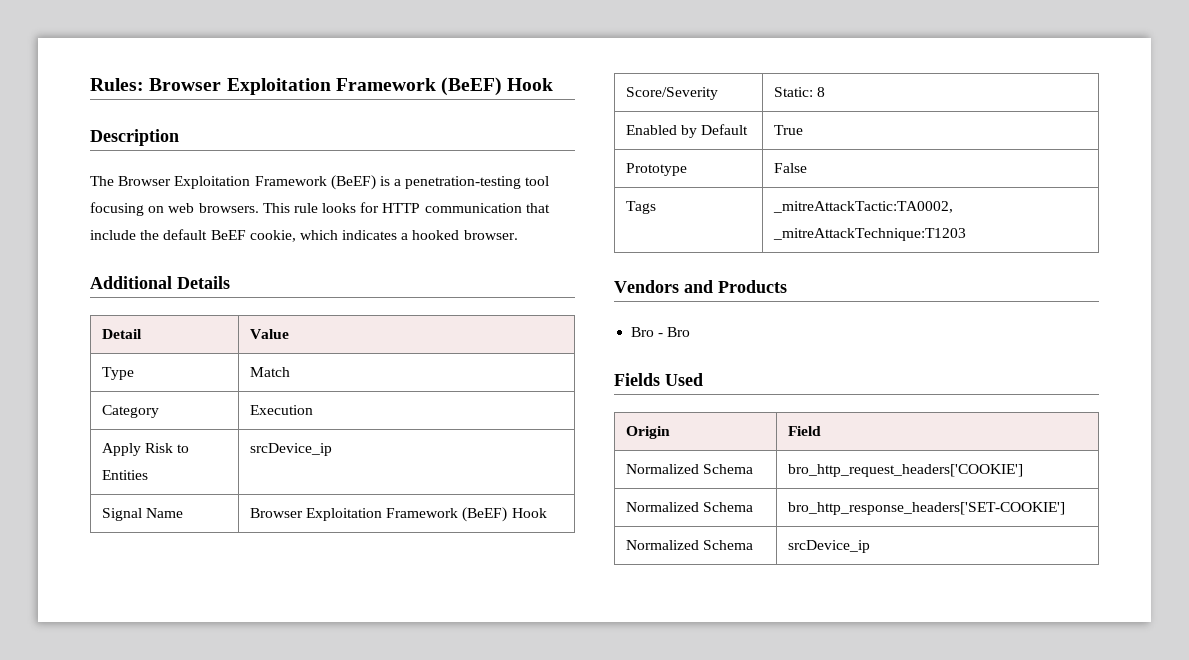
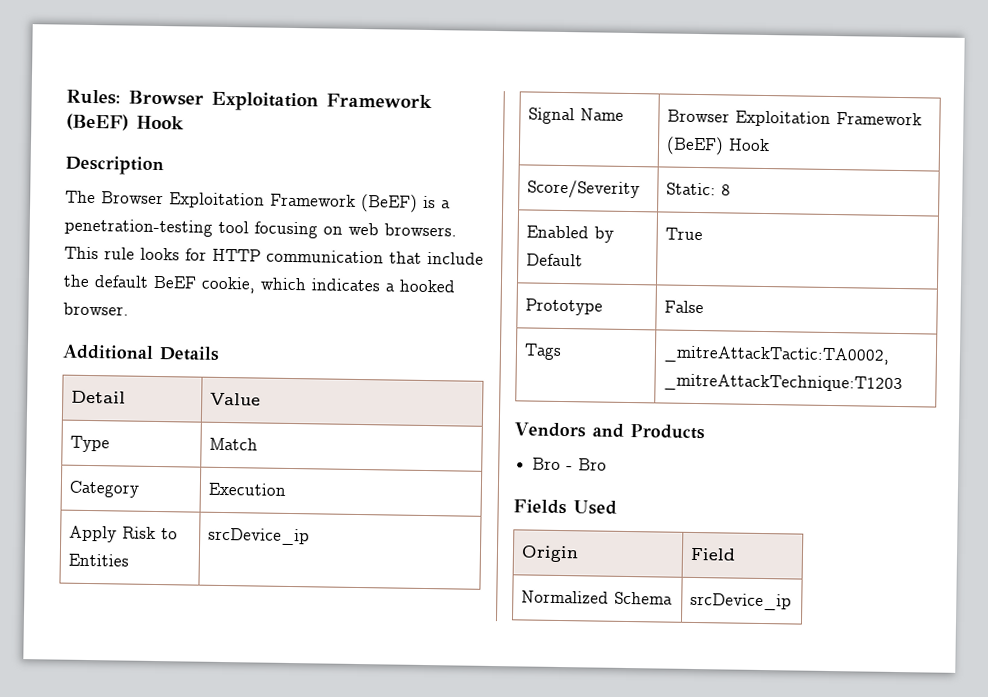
- Normalized Schema | bro_http_request_headers['COOKIE']
- Normalized Schema | bro_http_response_headers['SET-COOKIE']

